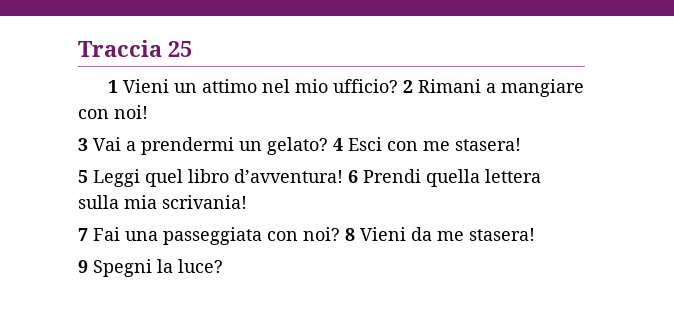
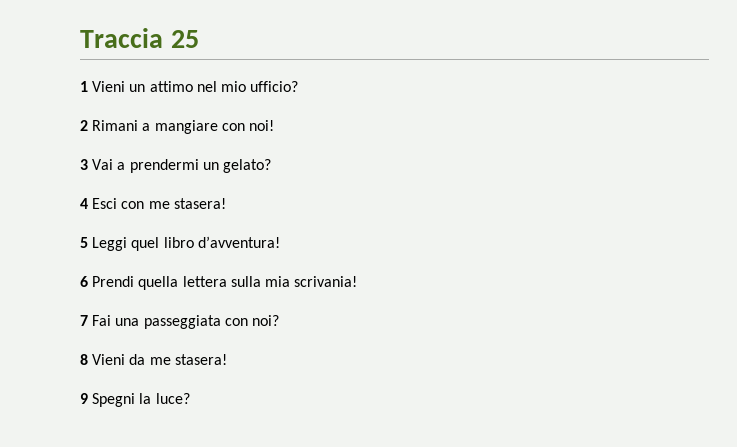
- 1 Vieni un attimo nel mio ufficio? 2 Rimani a mangiare con noi!
+ 1 Vieni un attimo nel mio ufficio?
+ 2 Rimani a mangiare con noi!
- 3 Vai a prendermi un gelato? 4 Esci con me stasera!
+ 3 Vai a prendermi un gelato?
+ 4 Esci con me stasera!
- 5 Leggi quel libro d’avventura! 6 Prendi quella lettera sulla mia scrivania!
+ 5 Leggi quel libro d’avventura!
+ 6 Prendi quella lettera sulla mia scrivania!
- 7 Fai una passeggiata con noi? 8 Vieni da me stasera!
+ 7 Fai una passeggiata con noi?
+ 8 Vieni da me stasera!

